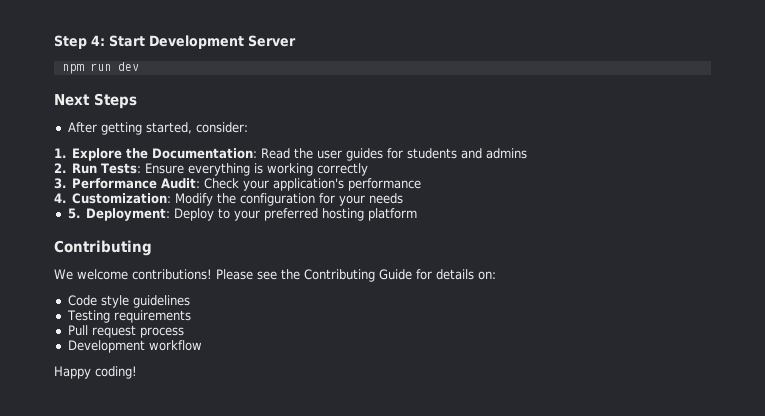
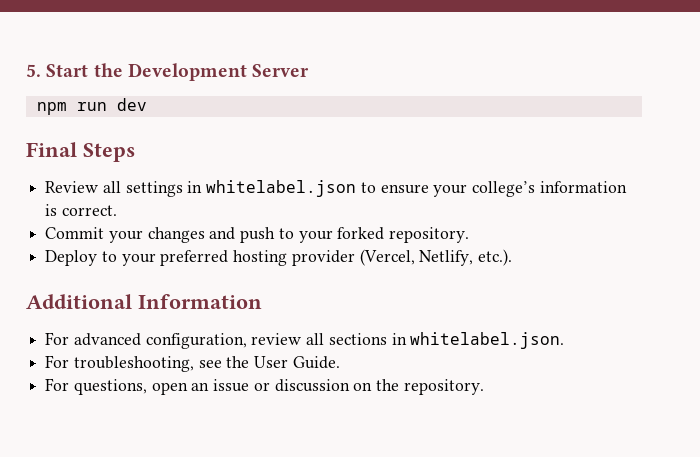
- Step 4: Start Development Server
+ 5. Start the Development Server
- Next Steps
+ Final Steps
- After getting started, consider:
- 1. Explore the Documentation: Read the user guides for students and admins
- 2. Run Tests: Ensure everything is working correctly
- 3. Performance Audit: Check your application's performance
- 4. Customization: Modify the configuration for your needs
- 5. Deployment: Deploy to your preferred hosting platform
- Contributing
- We welcome contributions! Please see the Contributing Guide for details on:
- Code style guidelines
- Testing requirements
- Pull request process
- Development workflow
- Happy coding!
+ Review all settings in whitelabel.json to ensure your college’s information is correct.
+ Commit your changes and push to your forked repository.
+ Deploy to your preferred hosting provider (Vercel, Netlify, etc.).
+ Additional Information
+ For advanced configuration, review all sections in whitelabel.json.
+ For troubleshooting, see the User Guide.
+ For questions, open an issue or discussion on the repository.

